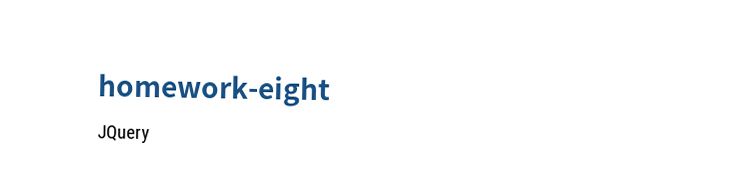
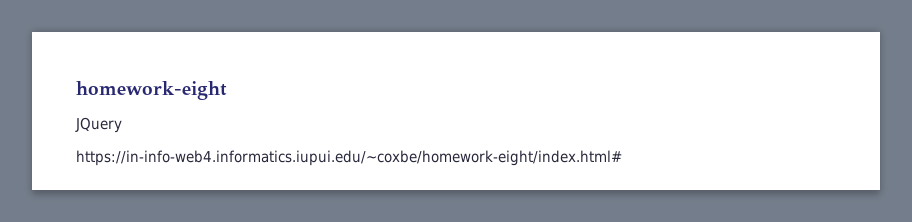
+ https://in-info-web4.informatics.iupui.edu/~coxbe/homework-eight/index.html#

